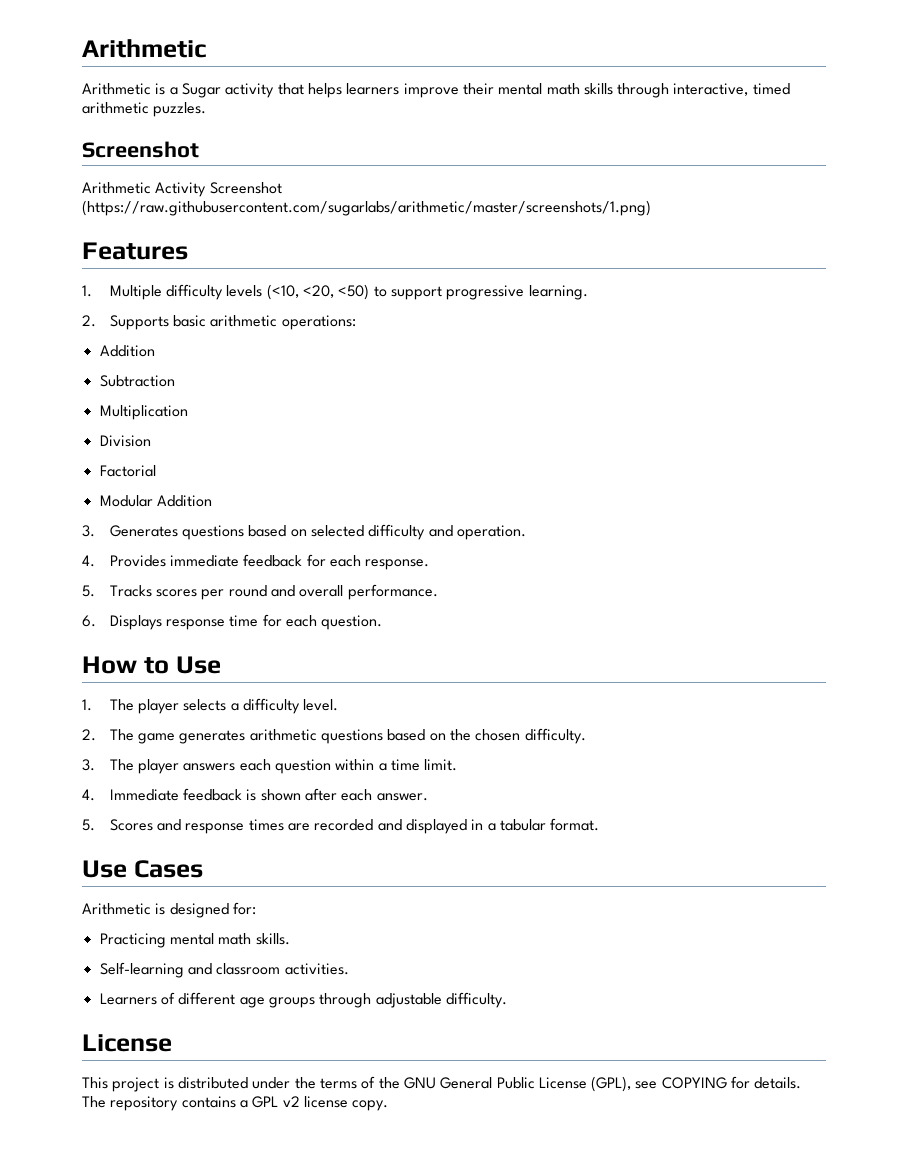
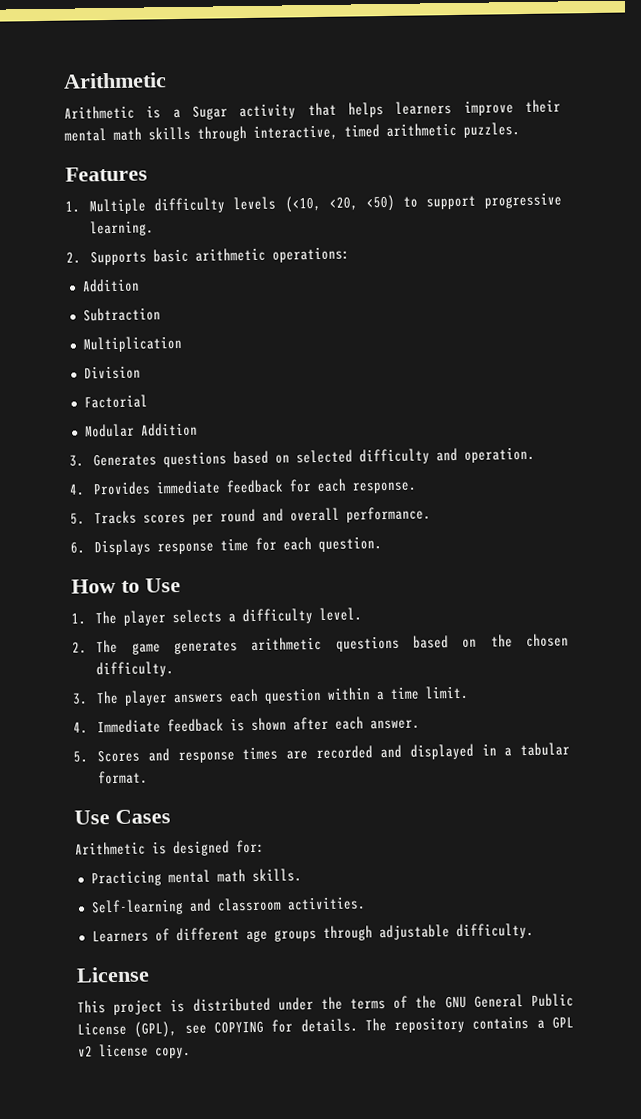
  Arithmetic is a Sugar activity that helps learners improve their mental math skills through interactive, timed arithmetic puzzles.
- Screenshot
- Arithmetic Activity Screenshot (https://raw.githubusercontent.com/sugarlabs/arithmetic/master/screenshots/1.png)

